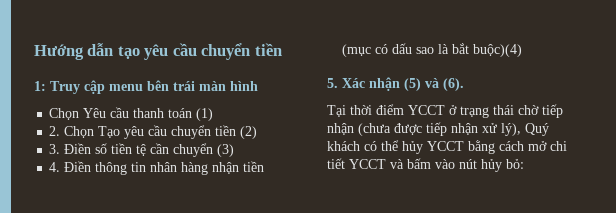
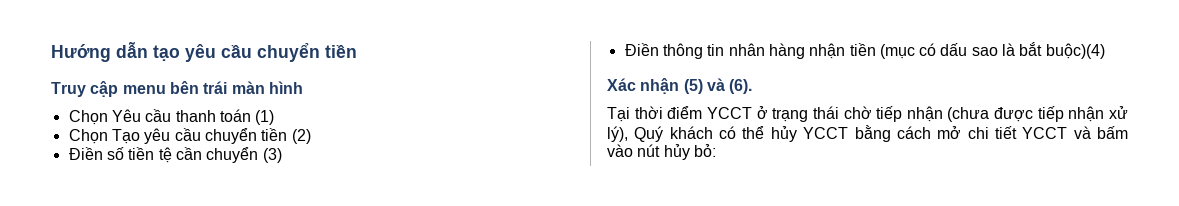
- 1: Truy cập menu bên trái màn hình
+ Truy cập menu bên trái màn hình
- 2. Chọn Tạo yêu cầu chuyển tiền (2)
+ Chọn Tạo yêu cầu chuyển tiền (2)
- 3. Điền số tiền tệ cần chuyển (3)
+ Điền số tiền tệ cần chuyển (3)
- 4. Điền thông tin nhân hàng nhận tiền (mục có dấu sao là bắt buộc)(4)
+ Điền thông tin nhân hàng nhận tiền (mục có dấu sao là bắt buộc)(4)
- 5. Xác nhận (5) và (6).
+ Xác nhận (5) và (6).

